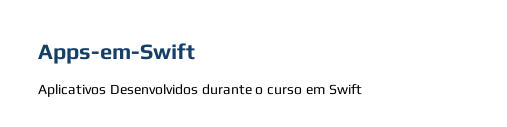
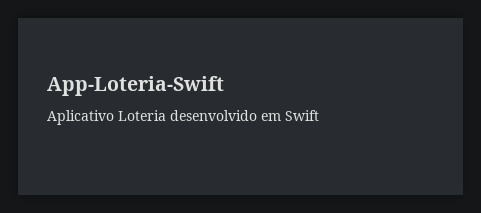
- Apps-em-Swift
- Aplicativos Desenvolvidos durante o curso em Swift
+ App-Loteria-Swift
+ Aplicativo Loteria desenvolvido em Swift

